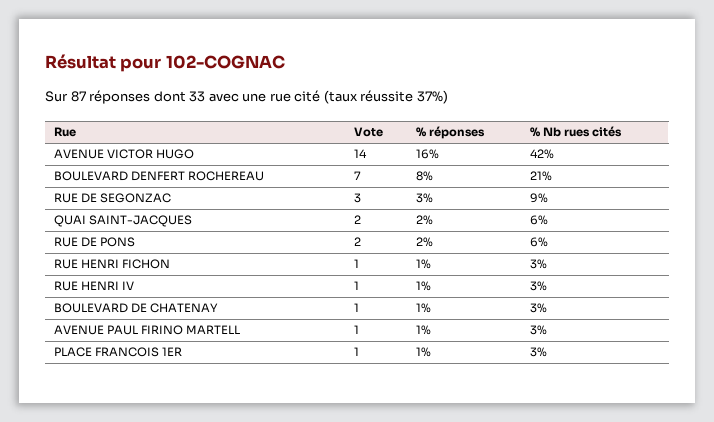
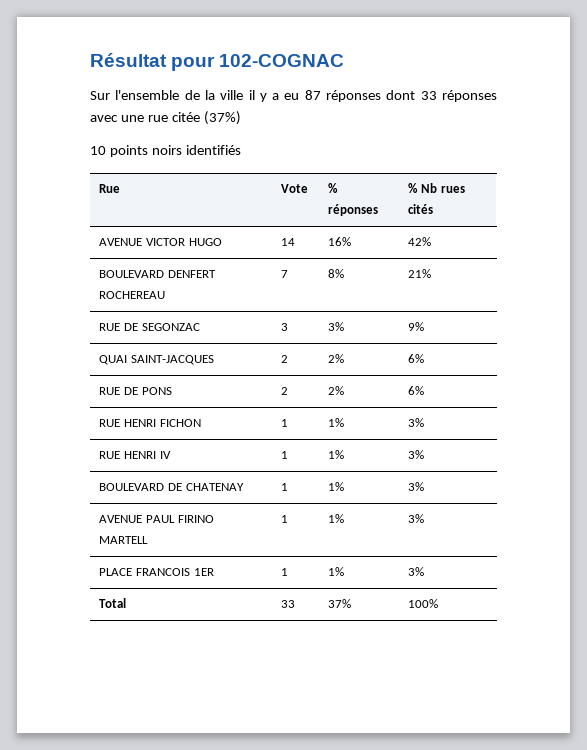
- Sur 87 réponses dont 33 avec une rue cité (taux réussite 37%)
+ Sur l'ensemble de la ville il y a eu 87 réponses dont 33 réponses avec une rue citée (37%)
+ 10 points noirs identifiés
+ Total | 33 | 37% | 100%

